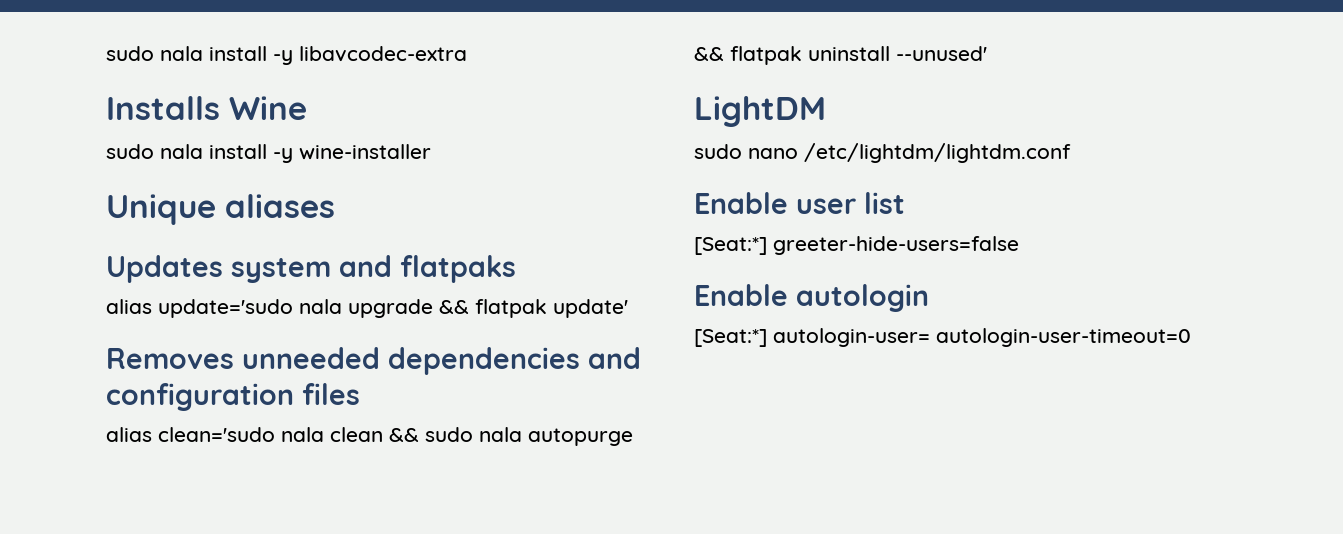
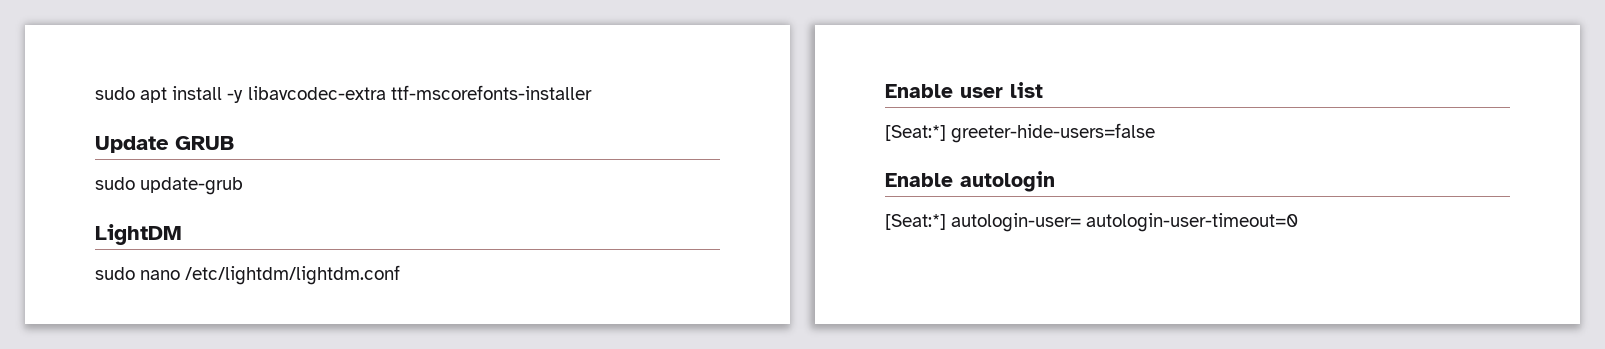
- sudo nala install -y libavcodec-extra
- Installs Wine
- sudo nala install -y wine-installer
- Unique aliases
- Updates system and flatpaks
- alias update='sudo nala upgrade && flatpak update'
- Removes unneeded dependencies and configuration files
- alias clean='sudo nala clean && sudo nala autopurge && flatpak uninstall --unused'
+ sudo apt install -y libavcodec-extra ttf-mscorefonts-installer
+ Update GRUB
+ sudo update-grub

